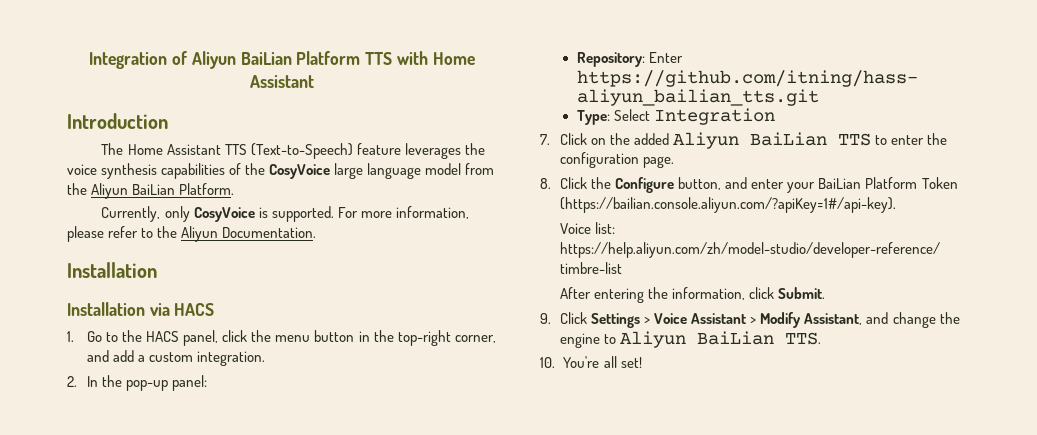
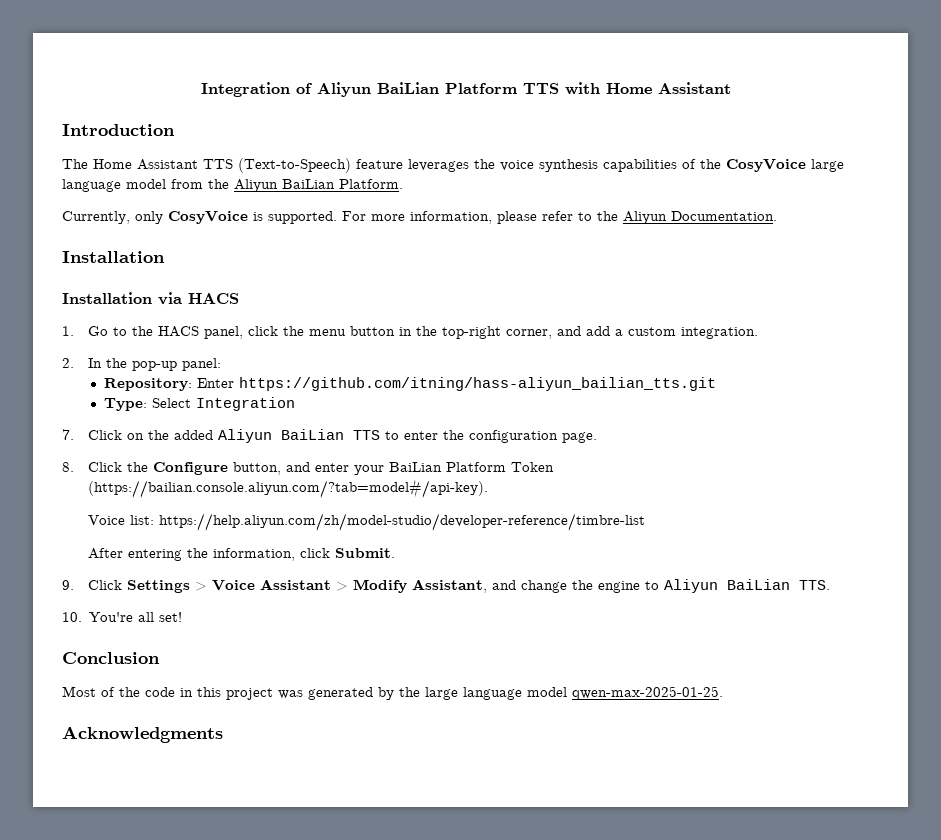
- 8. Click the Configure button, and enter your BaiLian Platform Token (https://bailian.console.aliyun.com/?apiKey=1#/api-key).
+ 8. Click the Configure button, and enter your BaiLian Platform Token (https://bailian.console.aliyun.com/?tab=model#/api-key).
+ Conclusion
+ Most of the code in this project was generated by the large language model qwen-max-2025-01-25.
+ Acknowledgments

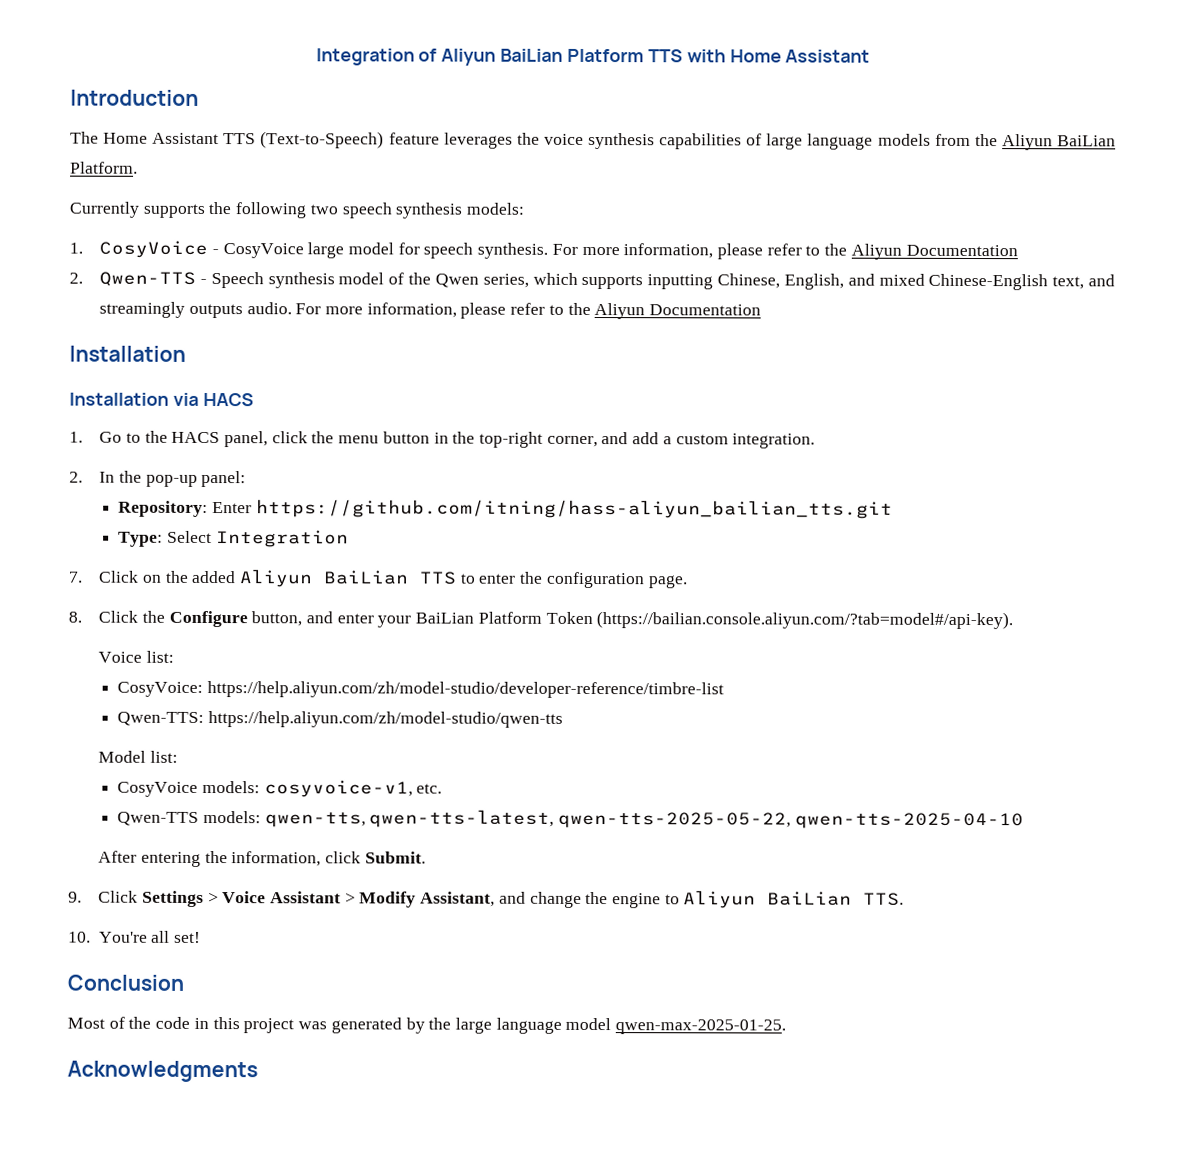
- The Home Assistant TTS (Text-to-Speech) feature leverages the voice synthesis capabilities of the CosyVoice large language model from the Aliyun BaiLian Platform.
+ The Home Assistant TTS (Text-to-Speech) feature leverages the voice synthesis capabilities of large language models from the Aliyun BaiLian Platform.
- Currently, only CosyVoice is supported. For more information, please refer to the Aliyun Documentation.
+ Currently supports the following two speech synthesis models:
+ 1. CosyVoice - CosyVoice large model for speech synthesis. For more information, please refer to the Aliyun Documentation
+ 2. Qwen-TTS - Speech synthesis model of the Qwen series, which supports inputting Chinese, English, and mixed Chinese-English text, and streamingly outputs audio. For more information, please refer to the Aliyun Documentation
- Voice list: https://help.aliyun.com/zh/model-studio/developer-reference/timbre-list
+ Voice list:
+ CosyVoice: https://help.aliyun.com/zh/model-studio/developer-reference/timbre-list
+ Qwen-TTS: https://help.aliyun.com/zh/model-studio/qwen-tts
+ Model list:
+ CosyVoice models: cosyvoice-v1, etc.
+ Qwen-TTS models: qwen-tts, qwen-tts-latest, qwen-tts-2025-05-22, qwen-tts-2025-04-10

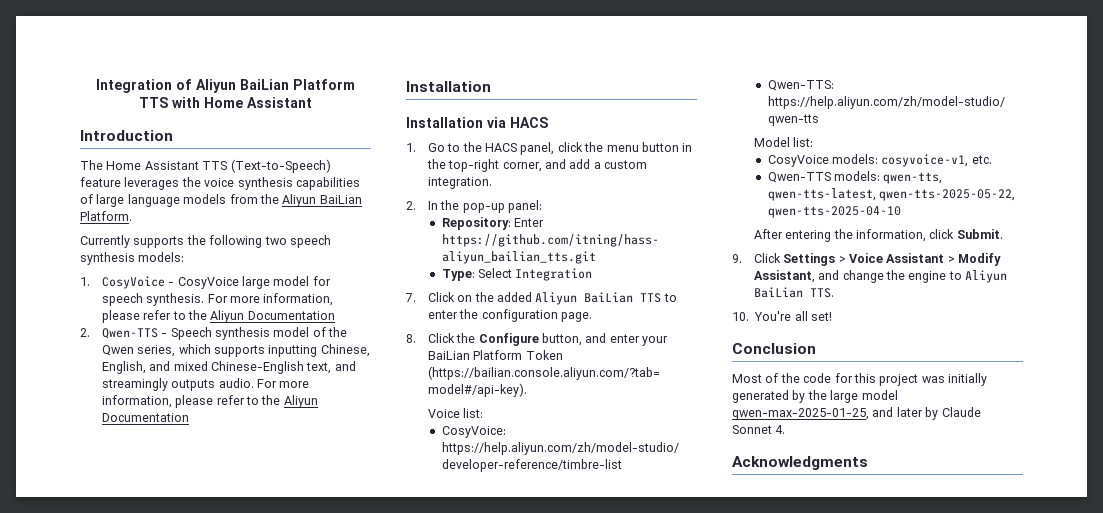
- Most of the code in this project was generated by the large language model qwen-max-2025-01-25.
+ Most of the code for this project was initially generated by the large model qwen-max-2025-01-25, and later by Claude Sonnet 4.

